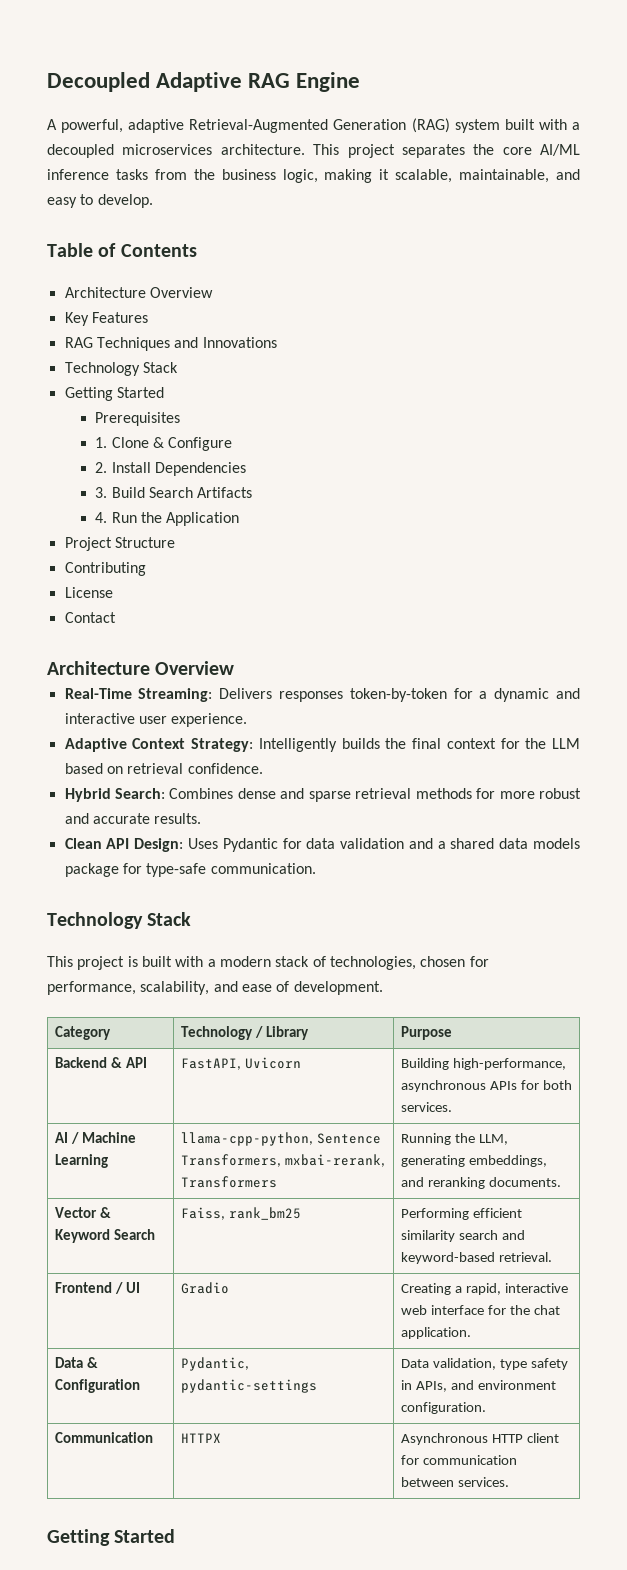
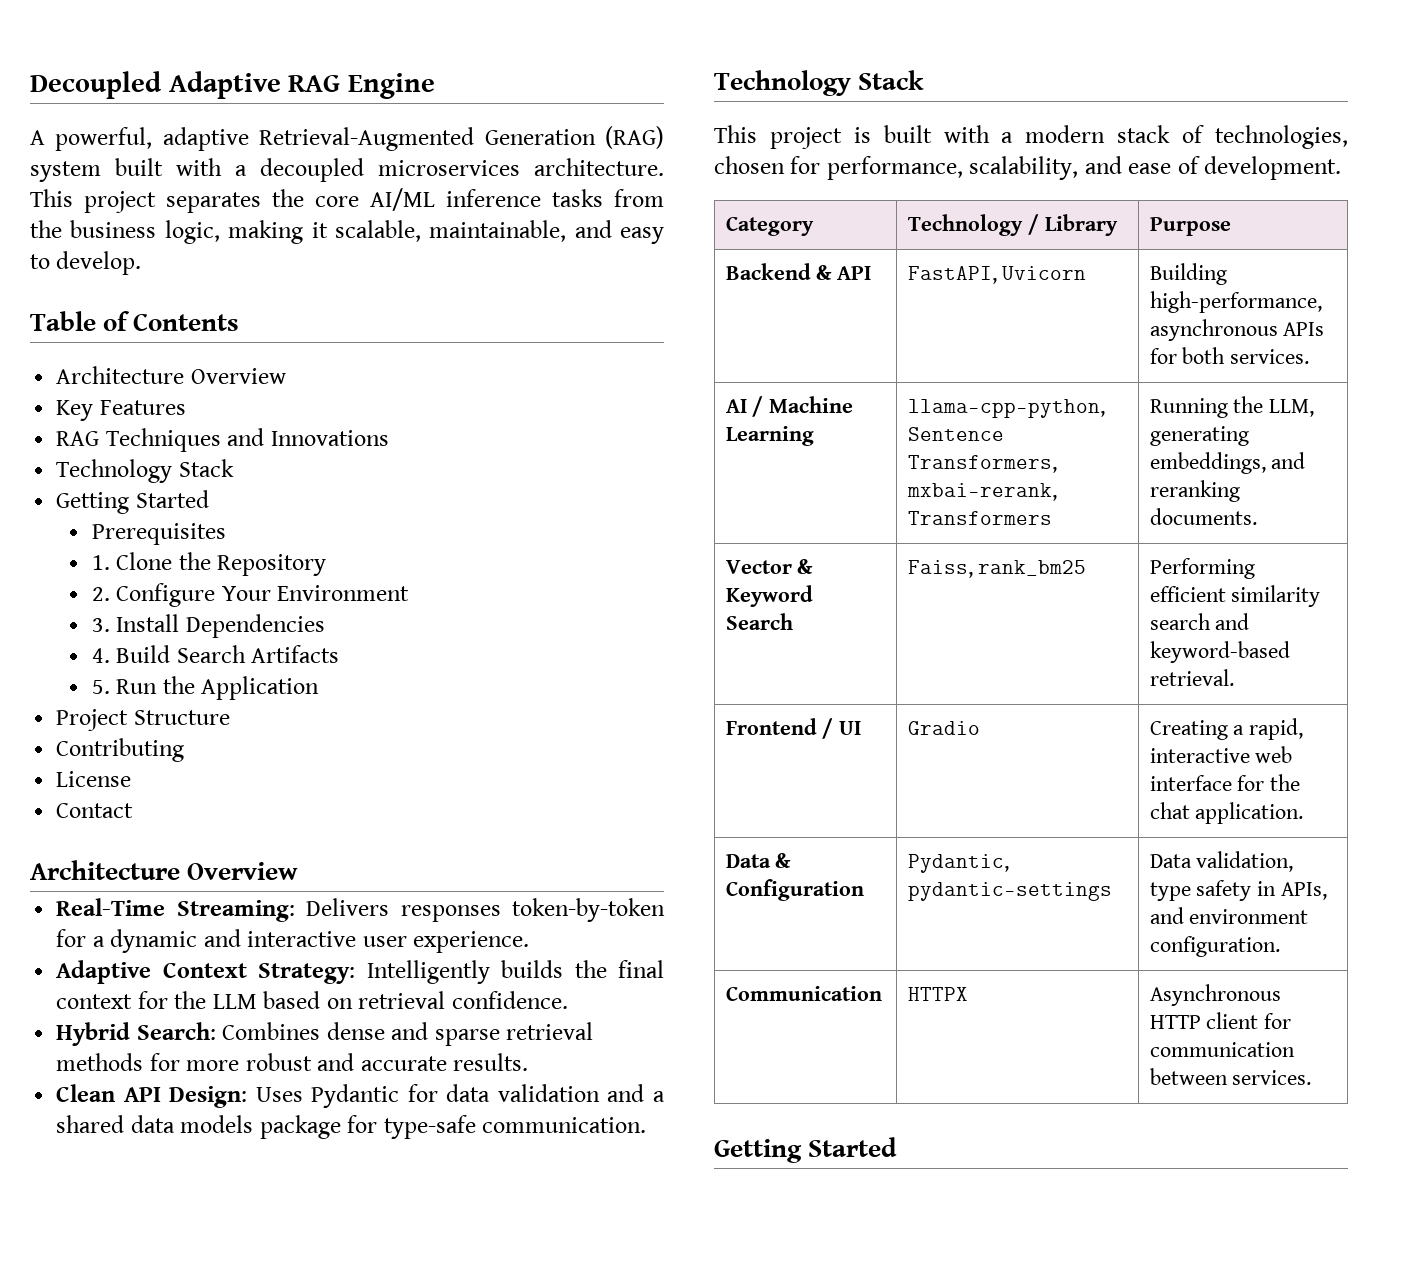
- 1. Clone & Configure
+ 1. Clone the Repository
- 2. Install Dependencies
+ 2. Configure Your Environment
+ 3. Install Dependencies
- 3. Build Search Artifacts
+ 4. Build Search Artifacts
- 4. Run the Application
+ 5. Run the Application

